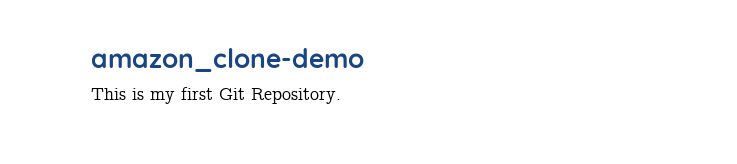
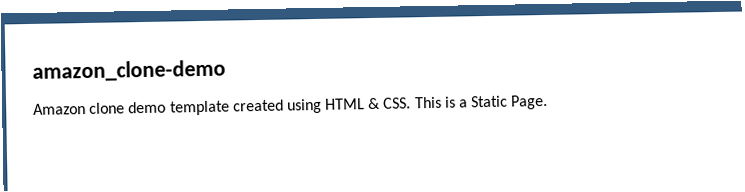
- This is my first Git Repository.
+ Amazon clone demo template created using HTML & CSS. This is a Static Page.

